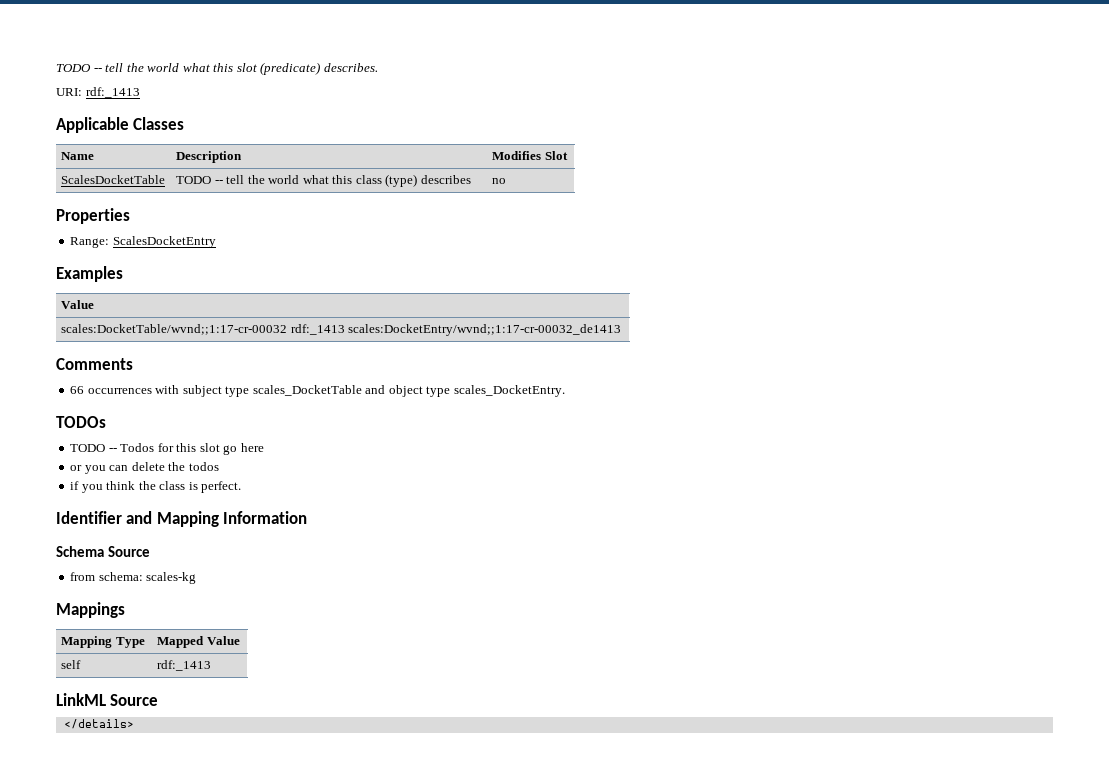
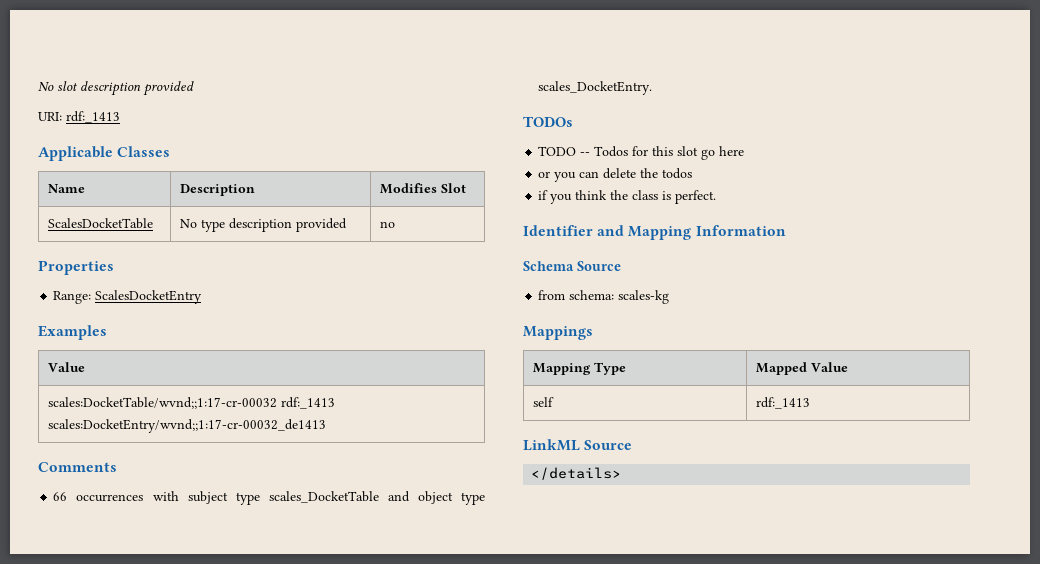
- TODO -- tell the world what this slot (predicate) describes.
+ No slot description provided
- ScalesDocketTable | TODO -- tell the world what this class (type) describes | no
+ ScalesDocketTable | No type description provided | no

